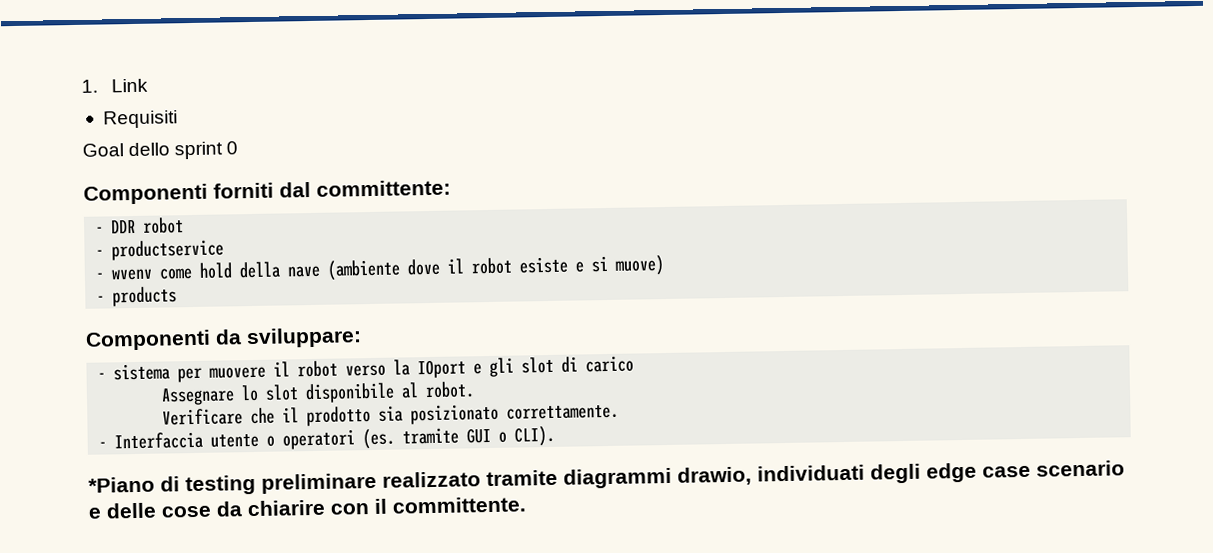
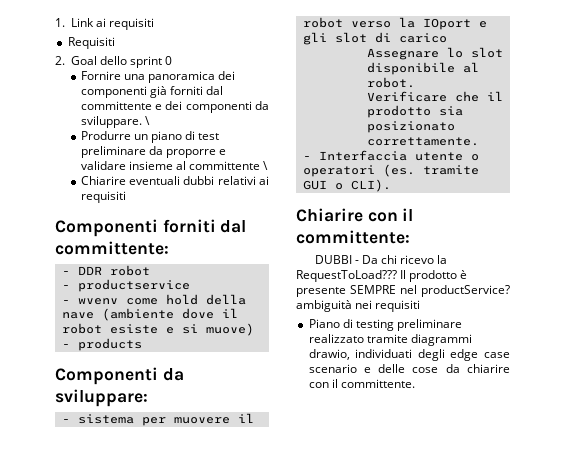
- 1. Link
+ 1. Link ai requisiti
- Goal dello sprint 0
+ 2. Goal dello sprint 0
+ Fornire una panoramica dei componenti già forniti dal committente e dei componenti da sviluppare. \
+ Produrre un piano di test preliminare da proporre e validare insieme al committente \
+ Chiarire eventuali dubbi relativi ai requisiti
- *Piano di testing preliminare realizzato tramite diagrammi drawio, individuati degli edge case scenario e delle cose da chiarire con il committente.
+ Chiarire con il committente:
+ DUBBI - Da chi ricevo la RequestToLoad??? Il prodotto è presente SEMPRE nel productService? ambiguità nei requisiti
+ Piano di testing preliminare realizzato tramite diagrammi drawio, individuati degli edge case scenario e delle cose da chiarire con il committente.

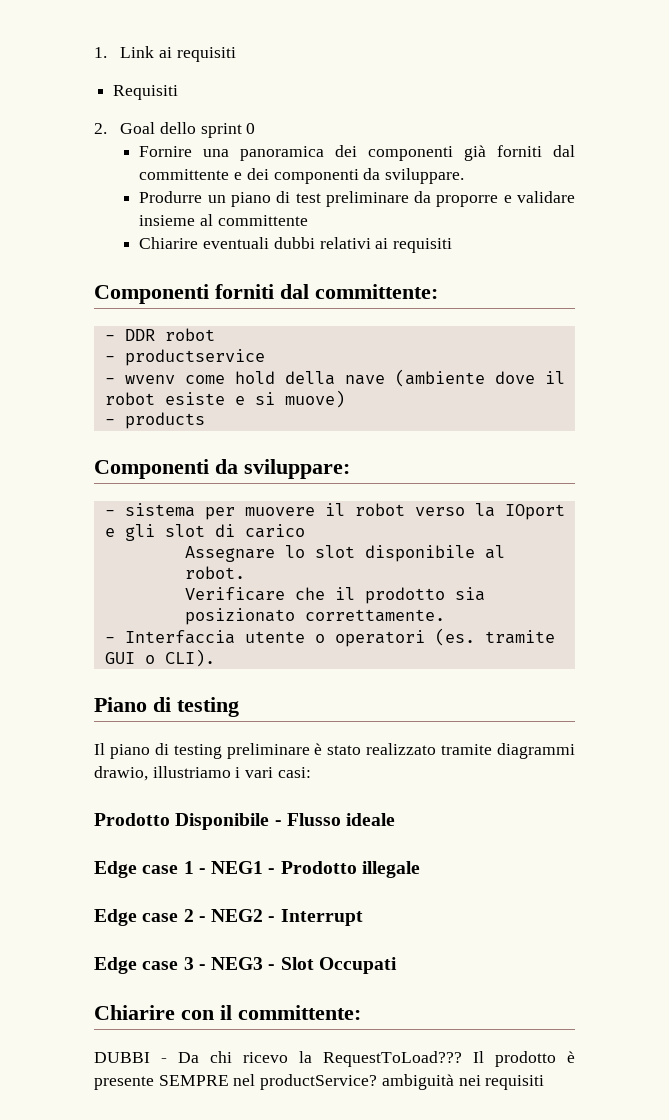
- Fornire una panoramica dei componenti già forniti dal committente e dei componenti da sviluppare. \
+ Fornire una panoramica dei componenti già forniti dal committente e dei componenti da sviluppare.
- Produrre un piano di test preliminare da proporre e validare insieme al committente \
+ Produrre un piano di test preliminare da proporre e validare insieme al committente
+ Piano di testing
+ Il piano di testing preliminare è stato realizzato tramite diagrammi drawio, illustriamo i vari casi:
+ Prodotto Disponibile - Flusso ideale
+ Edge case 1 - NEG1 - Prodotto illegale
+ Edge case 2 - NEG2 - Interrupt
+ Edge case 3 - NEG3 - Slot Occupati
- Piano di testing preliminare realizzato tramite diagrammi drawio, individuati degli edge case scenario e delle cose da chiarire con il committente.

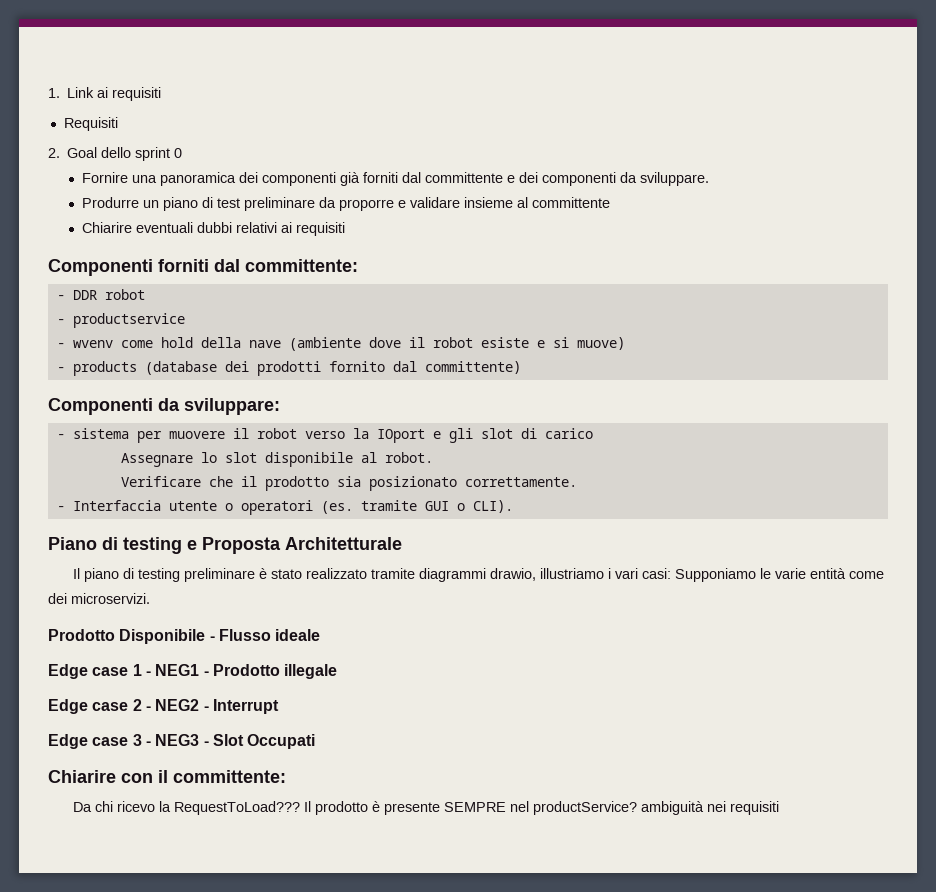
- - products
+ - products (database dei prodotti fornito dal committente)
- Piano di testing
+ Piano di testing e Proposta Architetturale
- Il piano di testing preliminare è stato realizzato tramite diagrammi drawio, illustriamo i vari casi:
+ Il piano di testing preliminare è stato realizzato tramite diagrammi drawio, illustriamo i vari casi: Supponiamo le varie entità come dei microservizi.
- DUBBI - Da chi ricevo la RequestToLoad???
+ Da chi ricevo la RequestToLoad???

